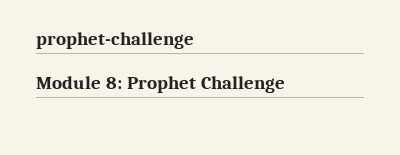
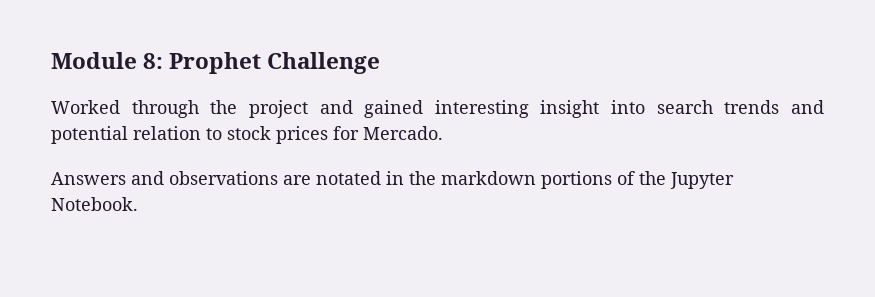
- prophet-challenge
+ Worked through the project and gained interesting insight into search trends and potential relation to stock prices for Mercado.
+ Answers and observations are notated in the markdown portions of the Jupyter Notebook.

